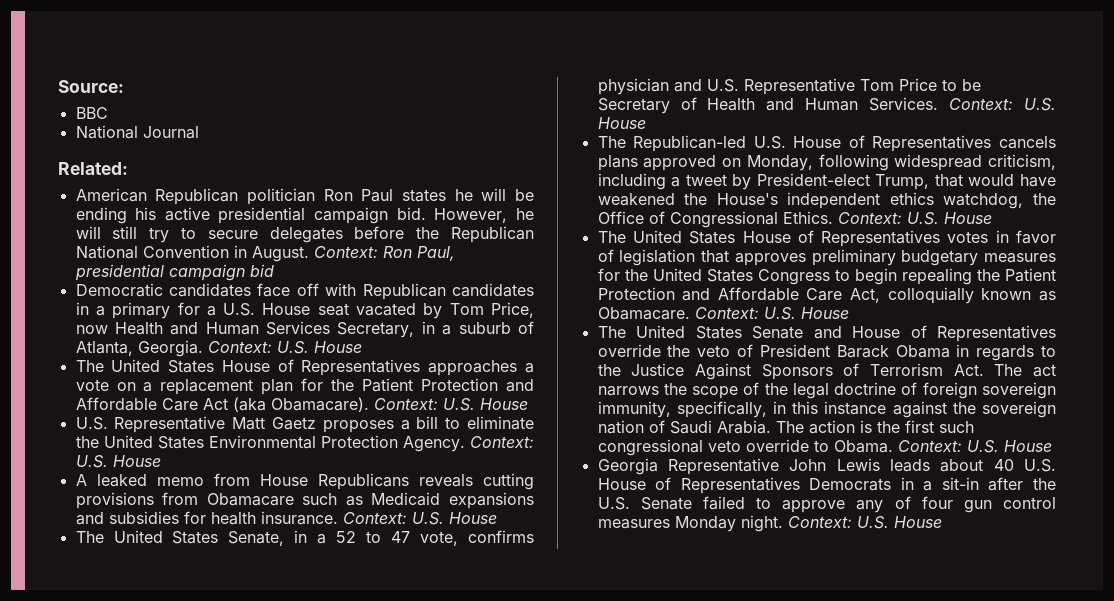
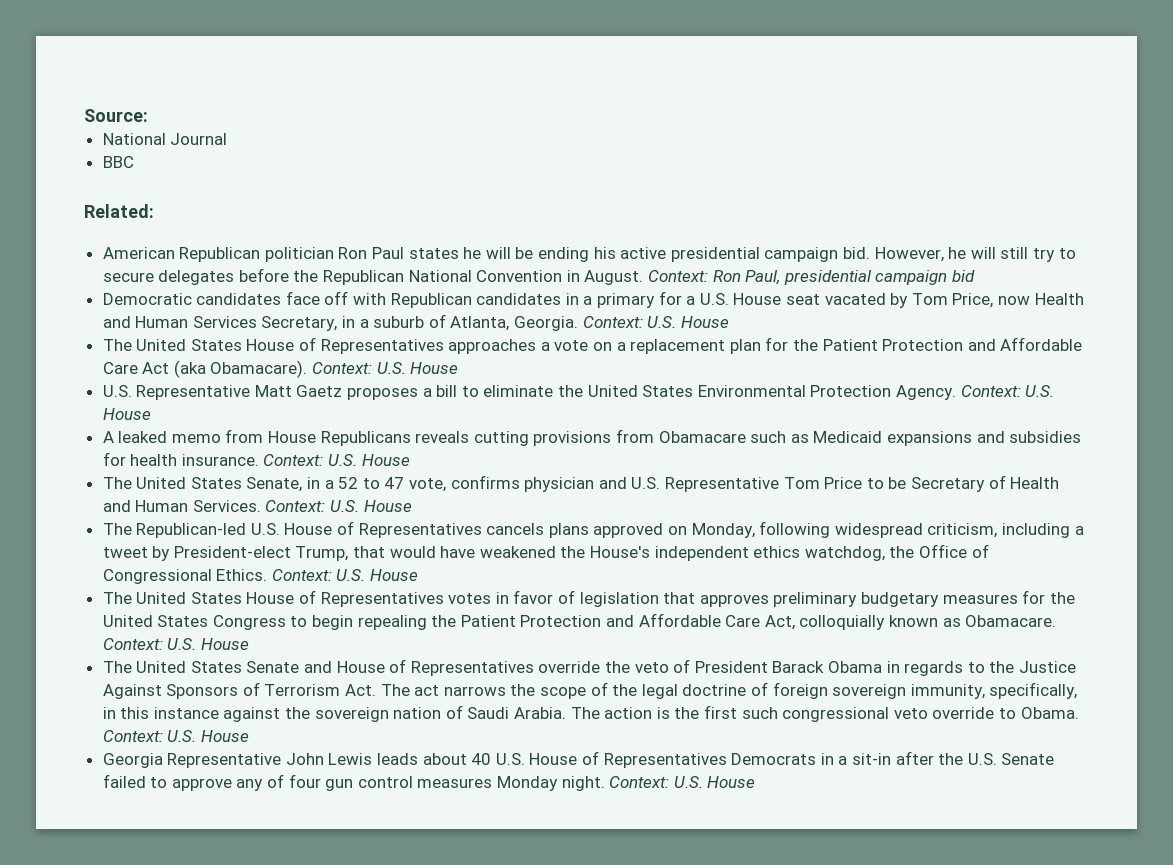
- BBC
+ BBC

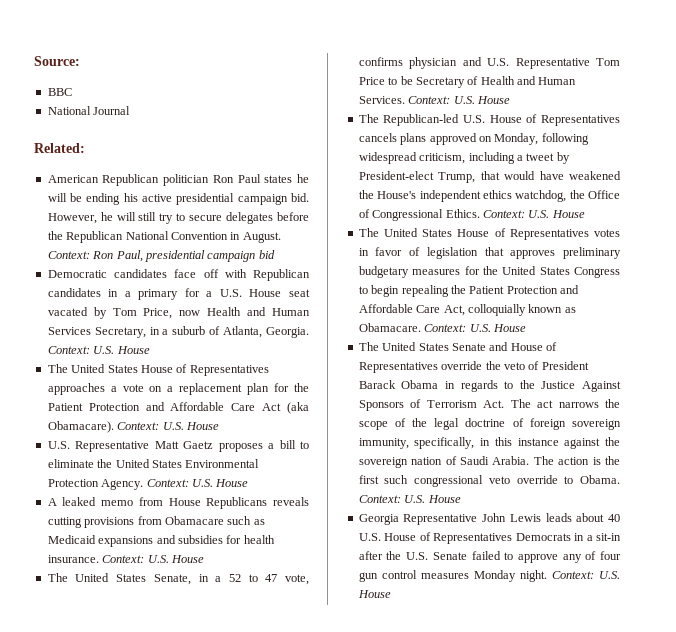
+ BBC
- BBC

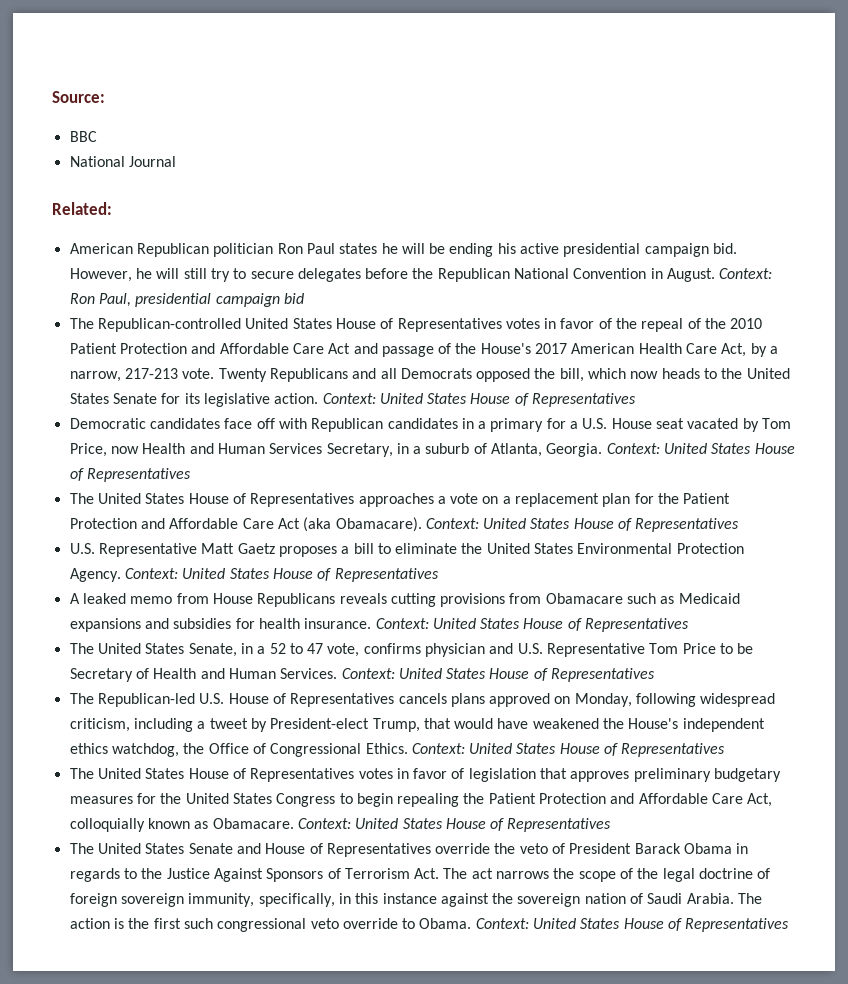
+ The Republican-controlled United States House of Representatives votes in favor of the repeal of the 2010 Patient Protection and Affordable Care Act and passage of the House's 2017 American Health Care Act, by a narrow, 217-213 vote. Twenty Republicans and all Democrats opposed the bill, which now heads to the United States Senate for its legislative action. Context: United States House of Representatives
- Democratic candidates face off with Republican candidates in a primary for a U.S. House seat vacated by Tom Price, now Health and Human Services Secretary, in a suburb of Atlanta, Georgia. Context: U.S. House
+ Democratic candidates face off with Republican candidates in a primary for a U.S. House seat vacated by Tom Price, now Health and Human Services Secretary, in a suburb of Atlanta, Georgia. Context: United States House of Representatives
- The United States House of Representatives approaches a vote on a replacement plan for the Patient Protection and Affordable Care Act (aka Obamacare). Context: U.S. House
+ The United States House of Representatives approaches a vote on a replacement plan for the Patient Protection and Affordable Care Act (aka Obamacare). Context: United States House of Representatives
- U.S. Representative Matt Gaetz proposes a bill to eliminate the United States Environmental Protection Agency. Context: U.S. House
+ U.S. Representative Matt Gaetz proposes a bill to eliminate the United States Environmental Protection Agency. Context: United States House of Representatives
- A leaked memo from House Republicans reveals cutting provisions from Obamacare such as Medicaid expansions and subsidies for health insurance. Context: U.S. House
+ A leaked memo from House Republicans reveals cutting provisions from Obamacare such as Medicaid expansions and subsidies for health insurance. Context: United States House of Representatives
- The United States Senate, in a 52 to 47 vote, confirms physician and U.S. Representative Tom Price to be Secretary of Health and Human Services. Context: U.S. House
+ The United States Senate, in a 52 to 47 vote, confirms physician and U.S. Representative Tom Price to be Secretary of Health and Human Services. Context: United States House of Representatives
- The Republican-led U.S. House of Representatives cancels plans approved on Monday, following widespread criticism, including a tweet by President-elect Trump, that would have weakened the House's independent ethics watchdog, the Office of Congressional Ethics. Context: U.S. House
+ The Republican-led U.S. House of Representatives cancels plans approved on Monday, following widespread criticism, including a tweet by President-elect Trump, that would have weakened the House's independent ethics watchdog, the Office of Congressional Ethics. Context: United States House of Representatives
- The United States House of Representatives votes in favor of legislation that approves preliminary budgetary measures for the United States Congress to begin repealing the Patient Protection and Affordable Care Act, colloquially known as Obamacare. Context: U.S. House
+ The United States House of Representatives votes in favor of legislation that approves preliminary budgetary measures for the United States Congress to begin repealing the Patient Protection and Affordable Care Act, colloquially known as Obamacare. Context: United States House of Representatives
- The action is the first such congressional veto override to Obama. Context: U.S. House
- Georgia Representative John Lewis leads about 40 U.S. House of Representatives Democrats in a sit-in after the U.S. Senate failed to approve any of four gun control measures Monday night. Context: U.S. House
+ The action is the first such congressional veto override to Obama. Context: United States House of Representatives

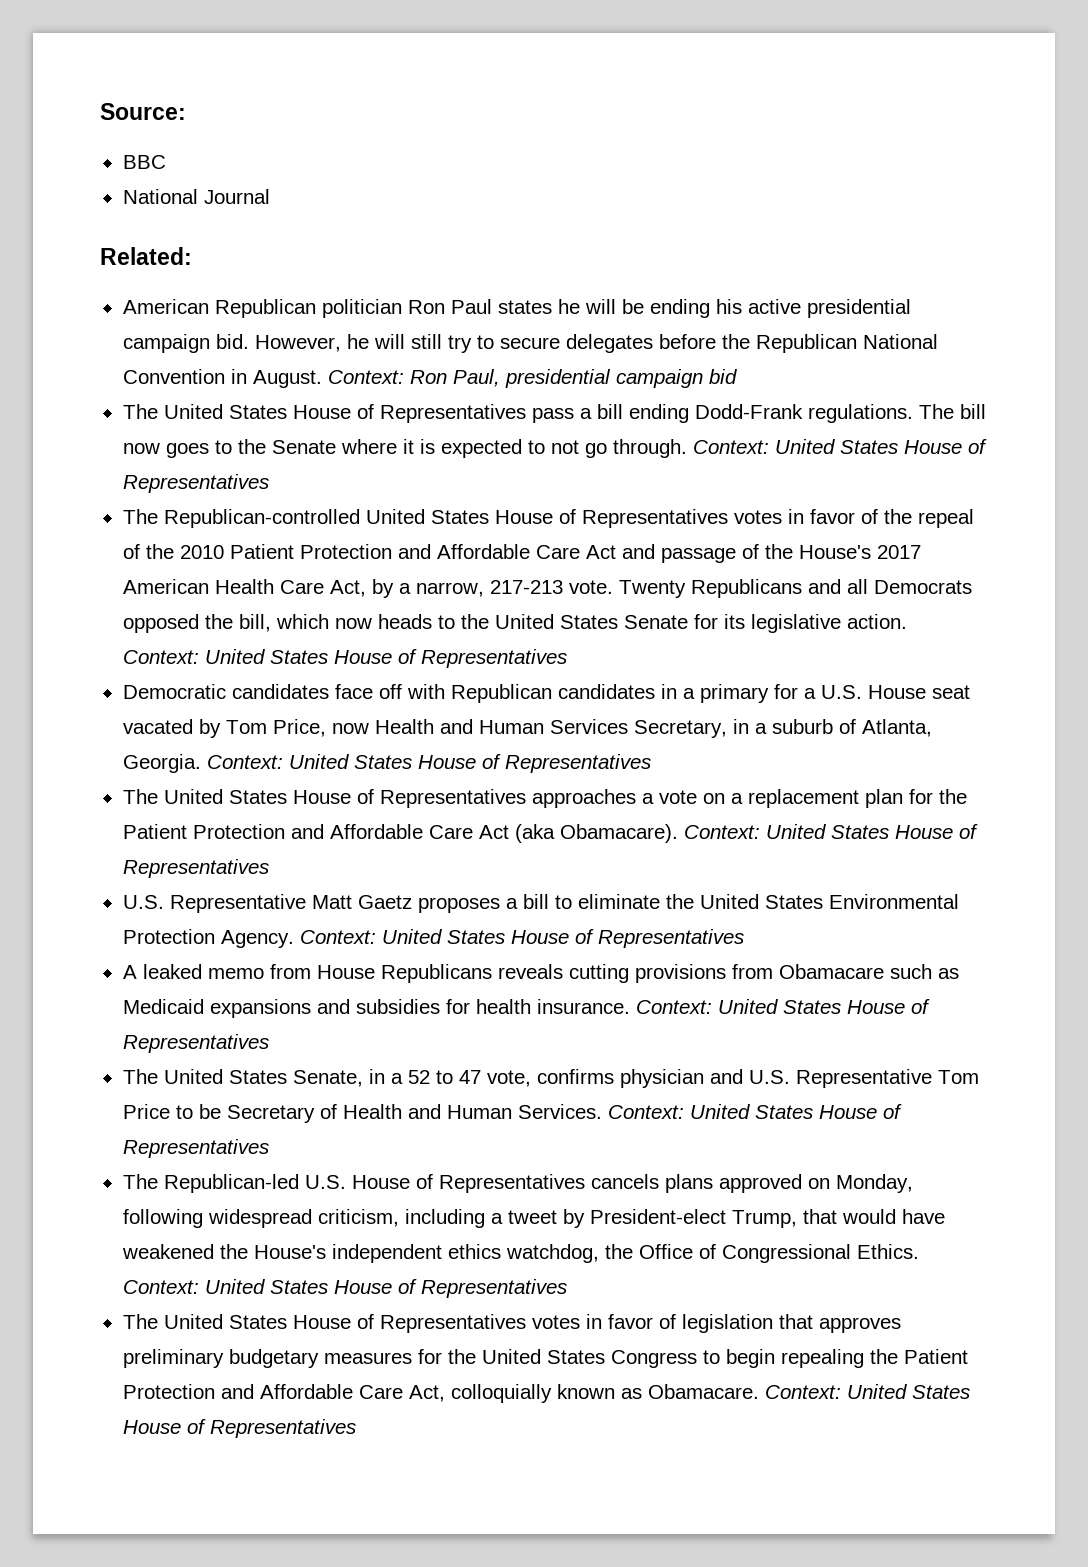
+ The United States House of Representatives pass a bill ending Dodd-Frank regulations. The bill now goes to the Senate where it is expected to not go through. Context: United States House of Representatives
- The United States Senate and House of Representatives override the veto of President Barack Obama in regards to the Justice Against Sponsors of Terrorism Act. The act narrows the scope of the legal doctrine of foreign sovereign immunity, specifically, in this instance against the sovereign nation of Saudi Arabia. The action is the first such congressional veto override to Obama. Context: United States House of Representatives

